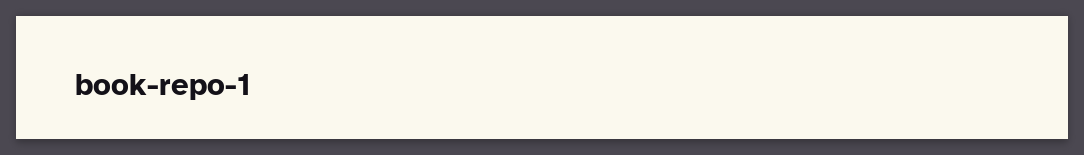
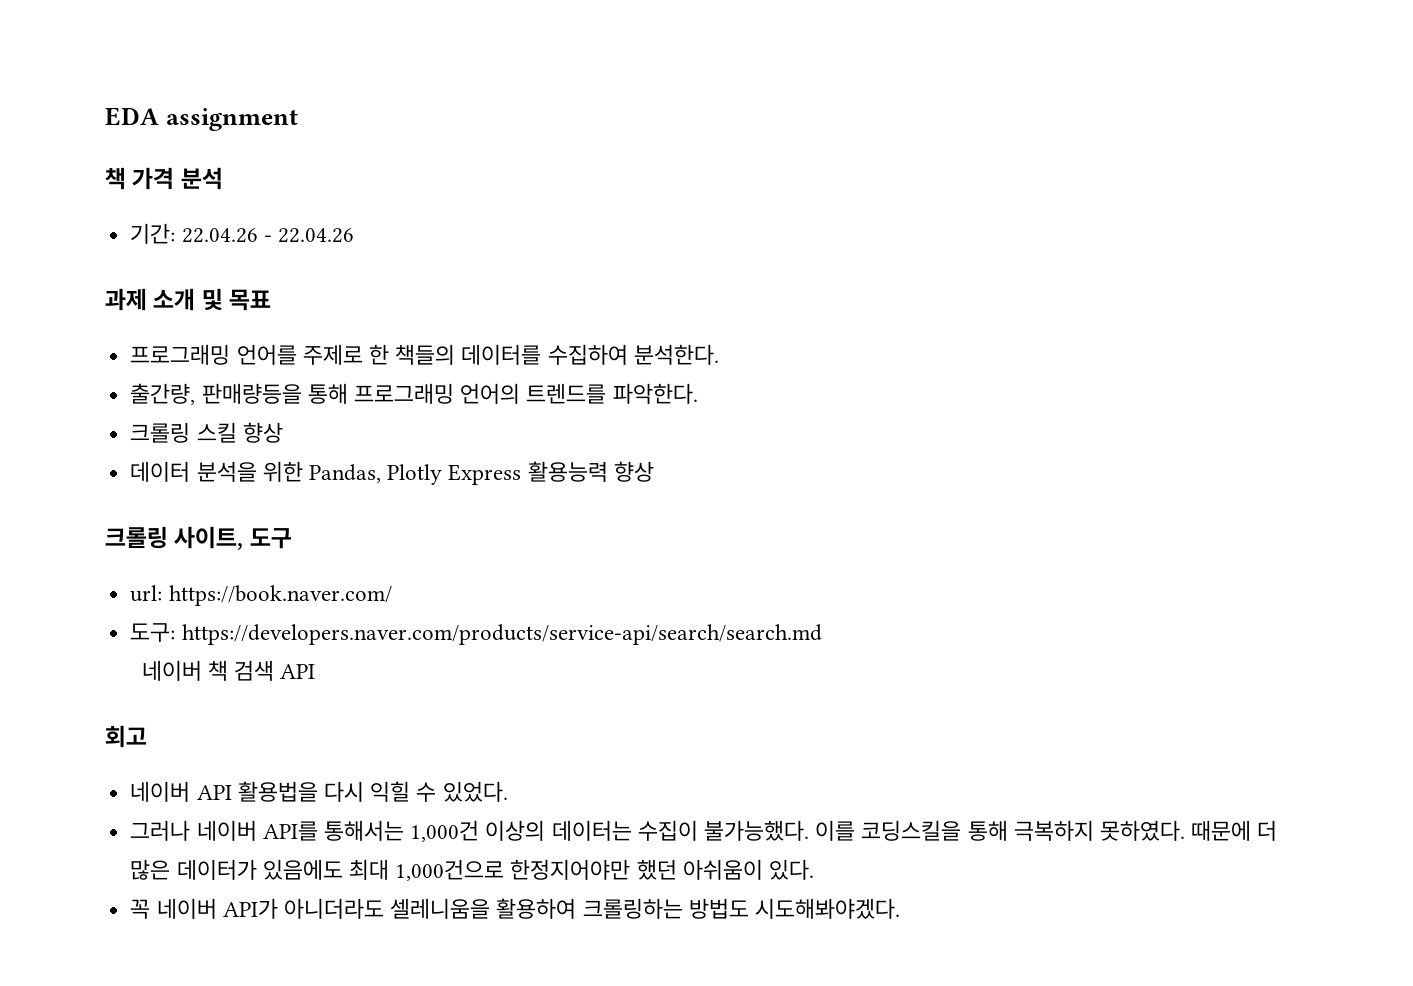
- book-repo-1
+ EDA assignment
+ 책 가격 분석
+ 기간: 22.04.26 - 22.04.26
+ 과제 소개 및 목표
+ 프로그래밍 언어를 주제로 한 책들의 데이터를 수집하여 분석한다.
+ 출간량, 판매량등을 통해 프로그래밍 언어의 트렌드를 파악한다.
+ 크롤링 스킬 향상
+ 데이터 분석을 위한 Pandas, Plotly Express 활용능력 향상
+ 크롤링 사이트, 도구
+ url: https://book.naver.com/
+ 도구: https://developers.naver.com/products/service-api/search/search.md
+ 네이버 책 검색 API
+ 회고
+ 네이버 API 활용법을 다시 익힐 수 있었다.
+ 그러나 네이버 API를 통해서는 1,000건 이상의 데이터는 수집이 불가능했다. 이를 코딩스킬을 통해 극복하지 못하였다. 때문에 더 많은 데이터가 있음에도 최대 1,000건으로 한정지어야만 했던 아쉬움이 있다.
+ 꼭 네이버 API가 아니더라도 셀레니움을 활용하여 크롤링하는 방법도 시도해봐야겠다.

